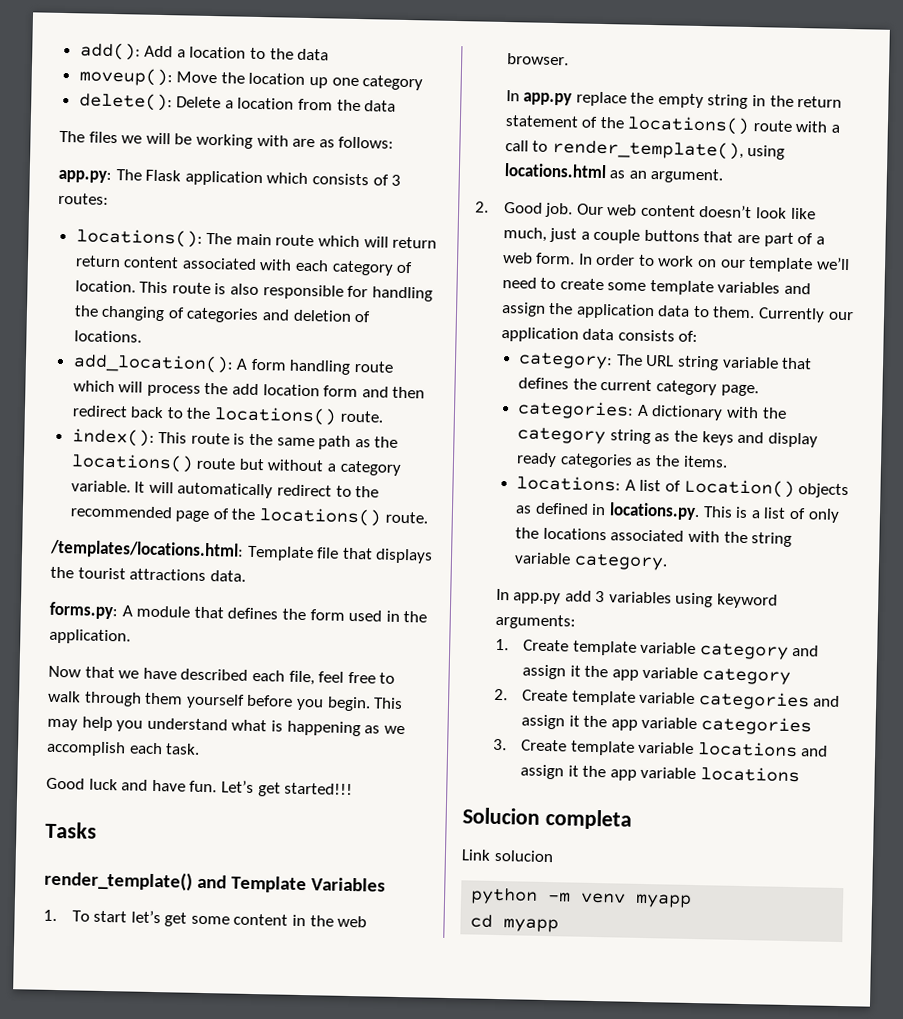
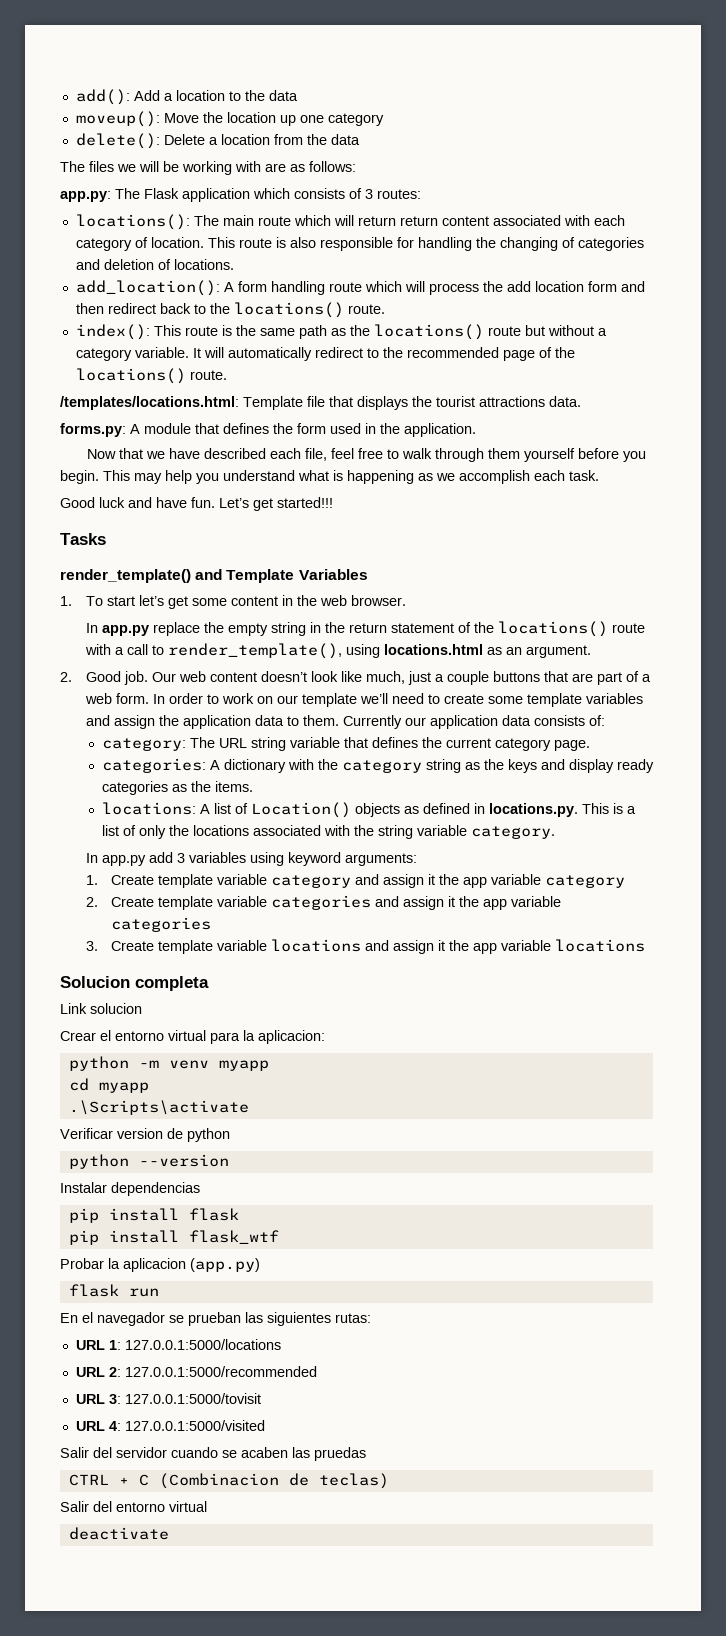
+ Crear el entorno virtual para la aplicacion:
+ .\Scripts\activate
+ Verificar version de python
+ python --version
+ Instalar dependencias
+ pip install flask
+ pip install flask_wtf
+ Probar la aplicacion (app.py)
+ flask run
+ En el navegador se prueban las siguientes rutas:
+ URL 1: 127.0.0.1:5000/locations
+ URL 2: 127.0.0.1:5000/recommended
+ URL 3: 127.0.0.1:5000/tovisit
+ URL 4: 127.0.0.1:5000/visited
+ Salir del servidor cuando se acaben las pruedas
+ CTRL + C (Combinacion de teclas)
+ Salir del entorno virtual
+ deactivate

